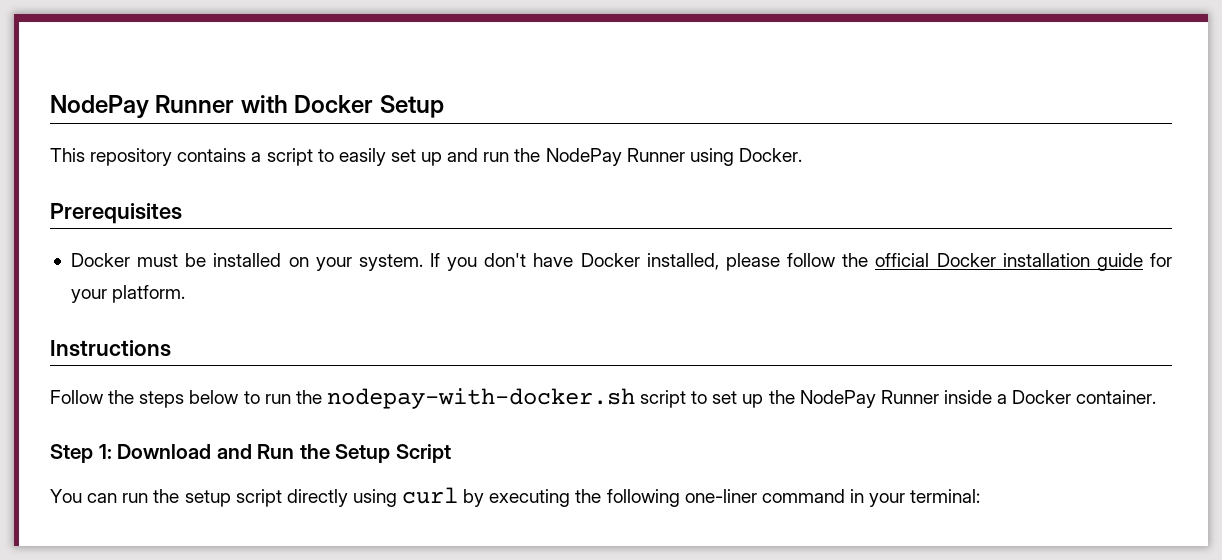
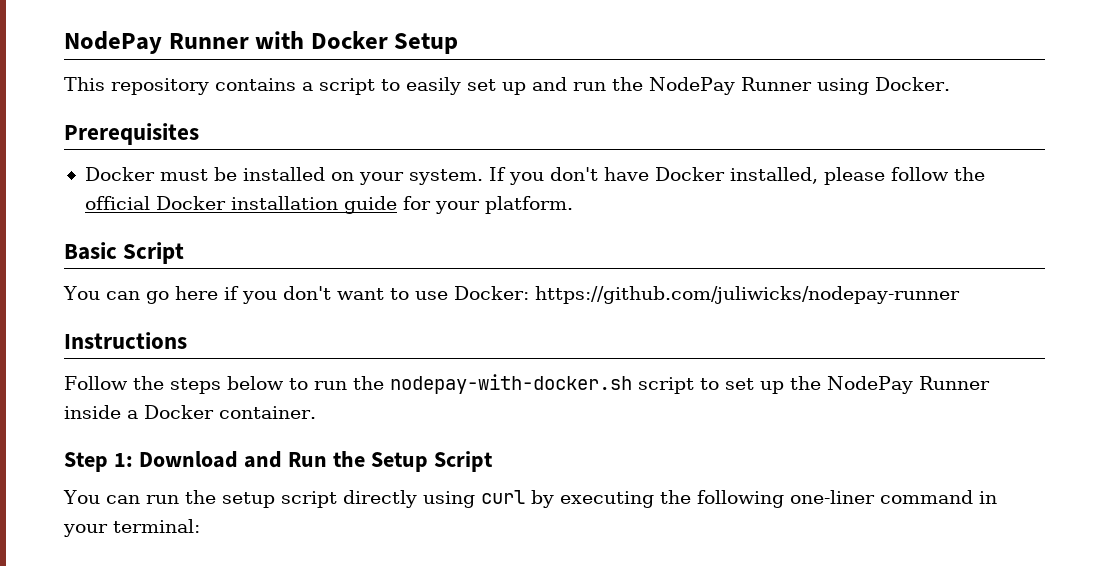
+ Basic Script
+ You can go here if you don't want to use Docker: https://github.com/juliwicks/nodepay-runner

